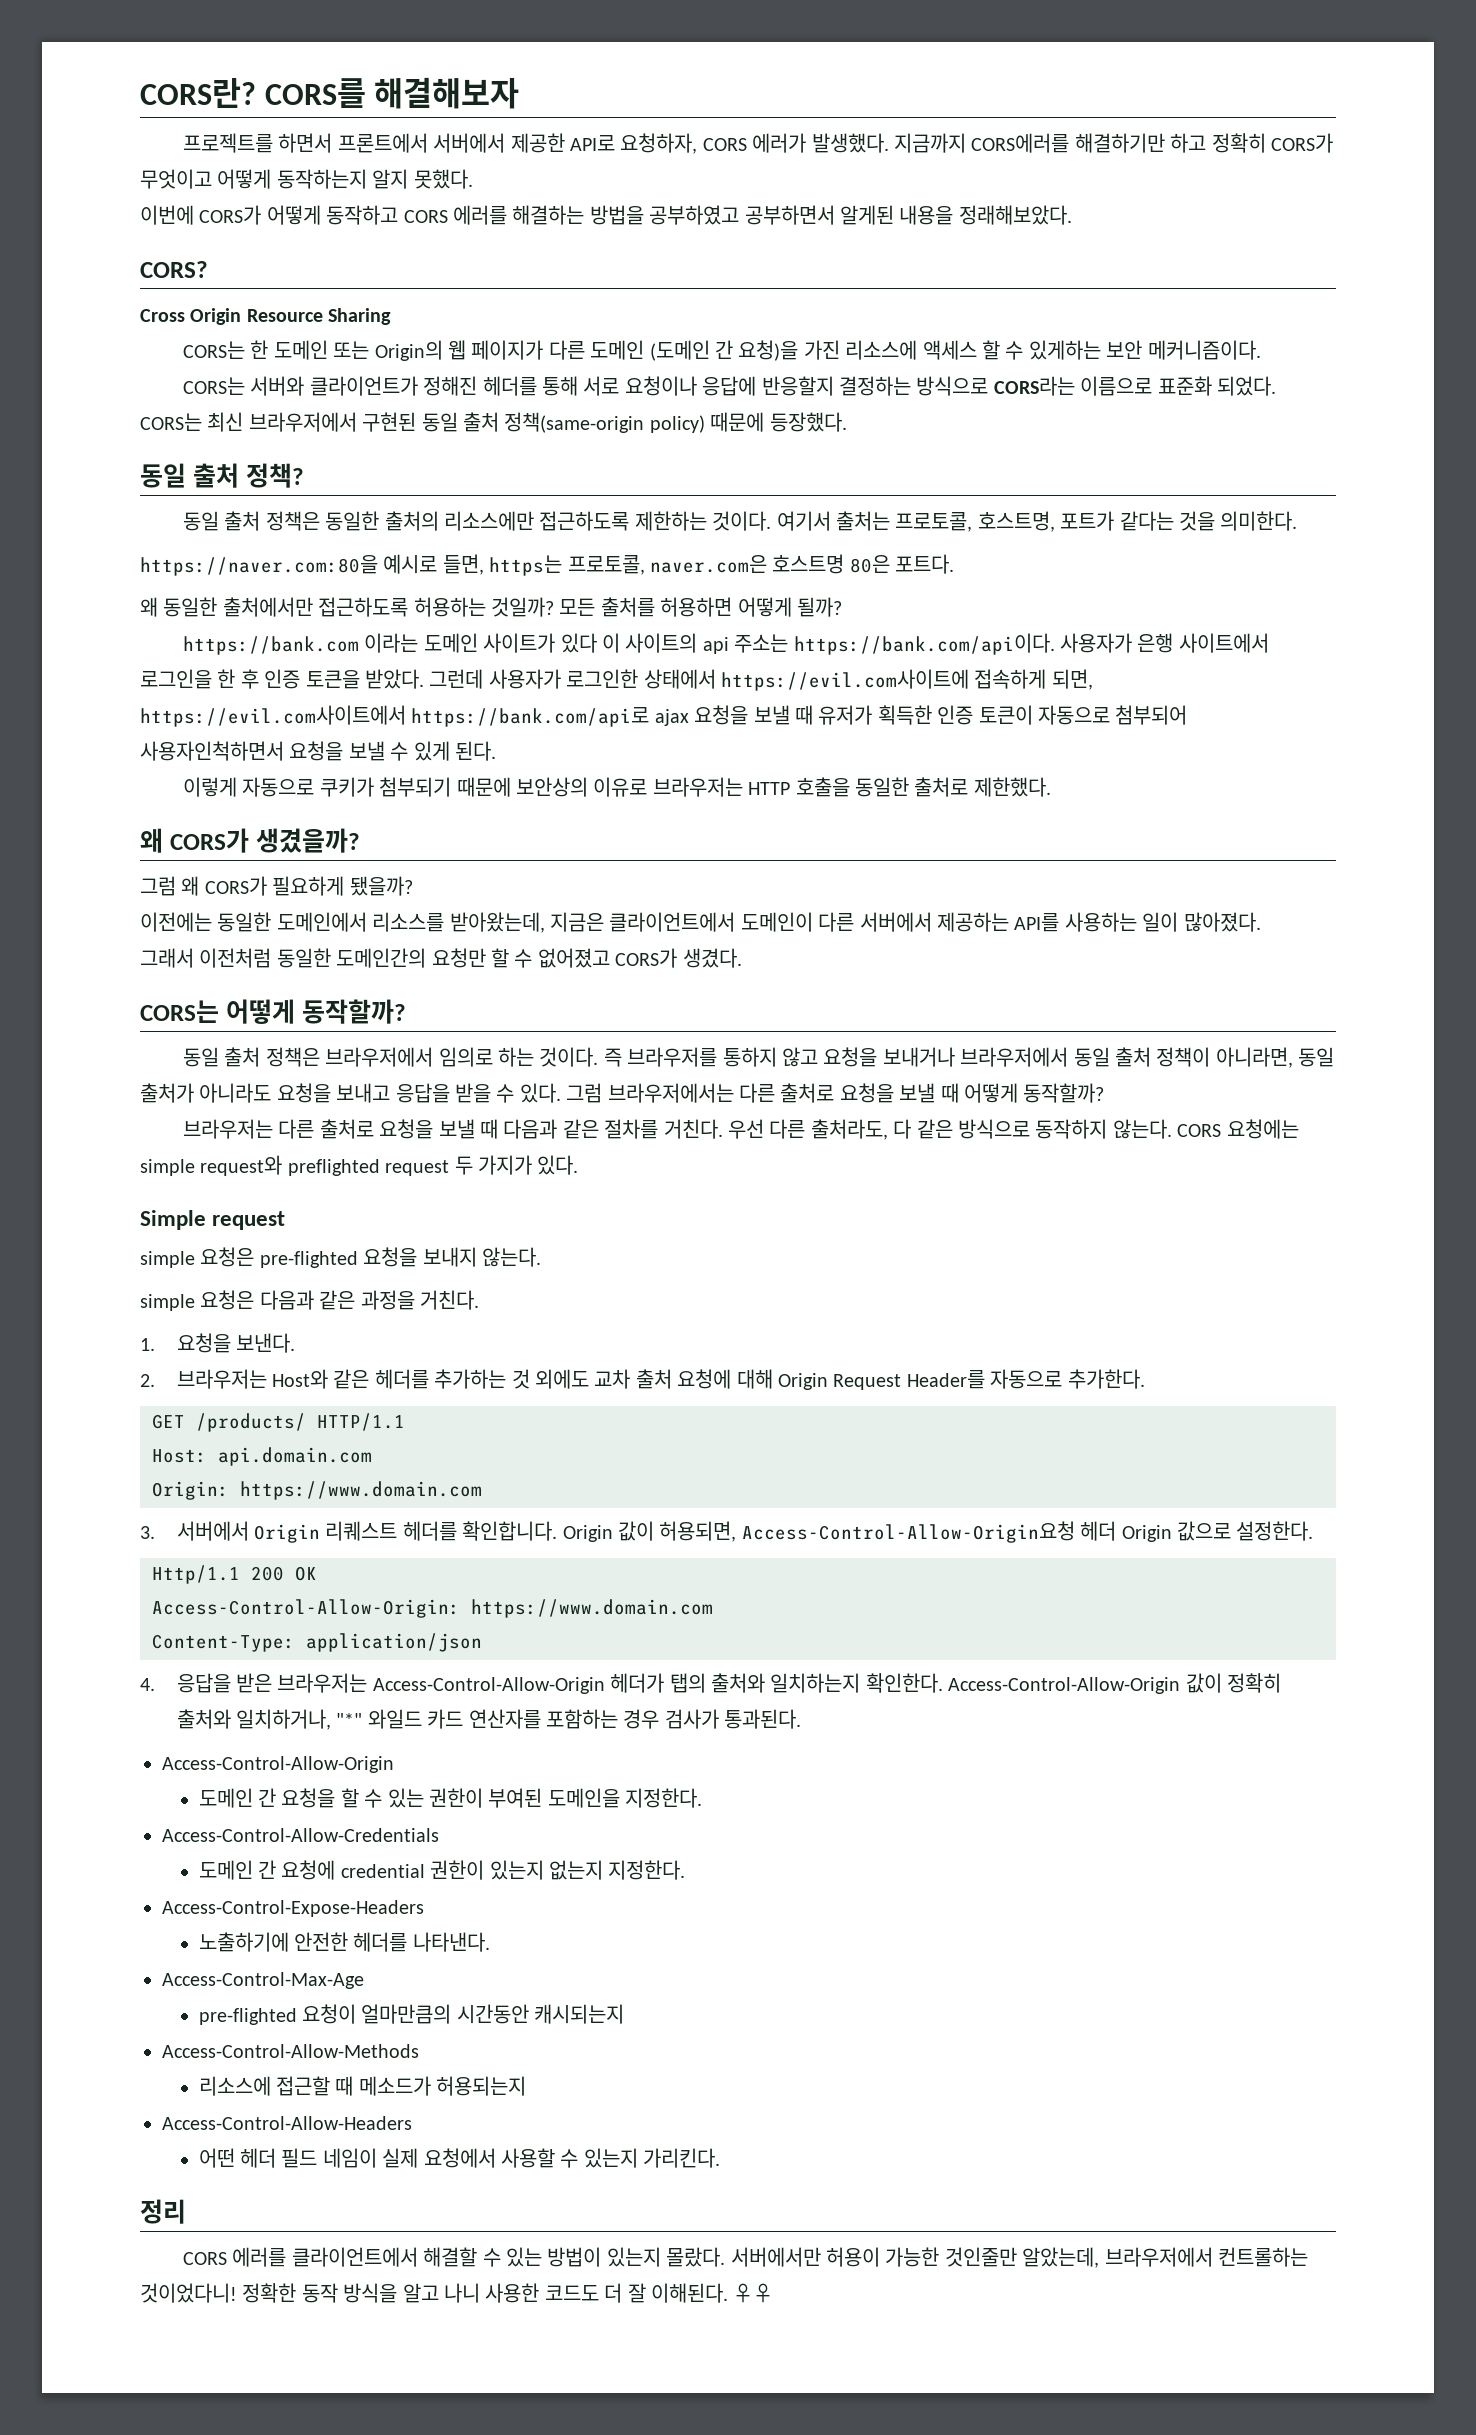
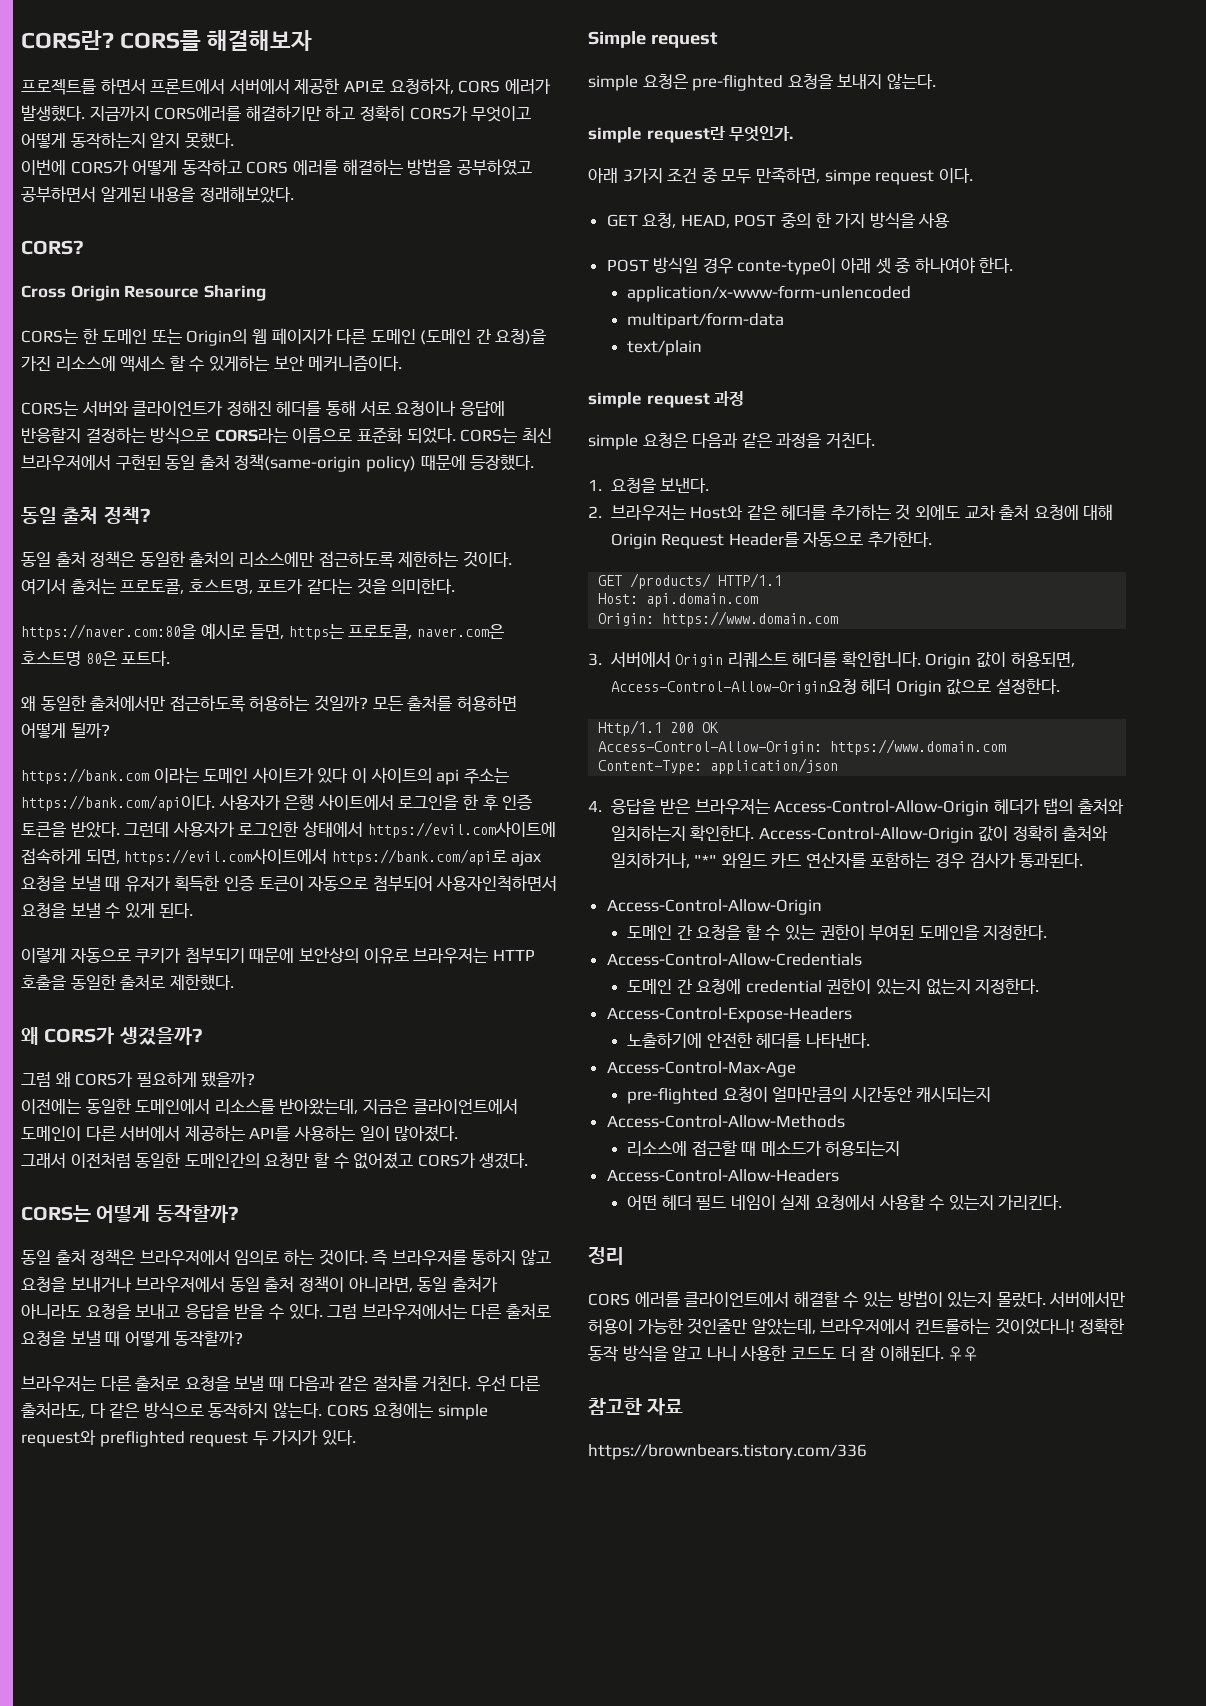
+ simple request란 무엇인가.
+ 아래 3가지 조건 중 모두 만족하면, simpe request 이다.
+ GET 요청, HEAD, POST 중의 한 가지 방식을 사용
+ POST 방식일 경우 conte-type이 아래 셋 중 하나여야 한다.
+ application/x-www-form-unlencoded
+ multipart/form-data
+ text/plain
+ simple request 과정
+ 참고한 자료
+ https://brownbears.tistory.com/336

